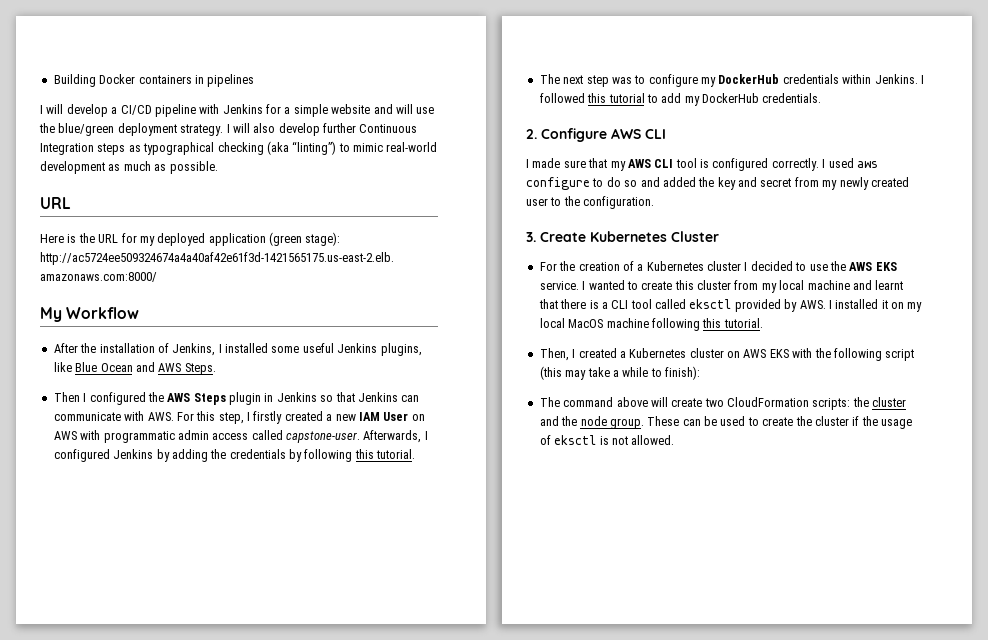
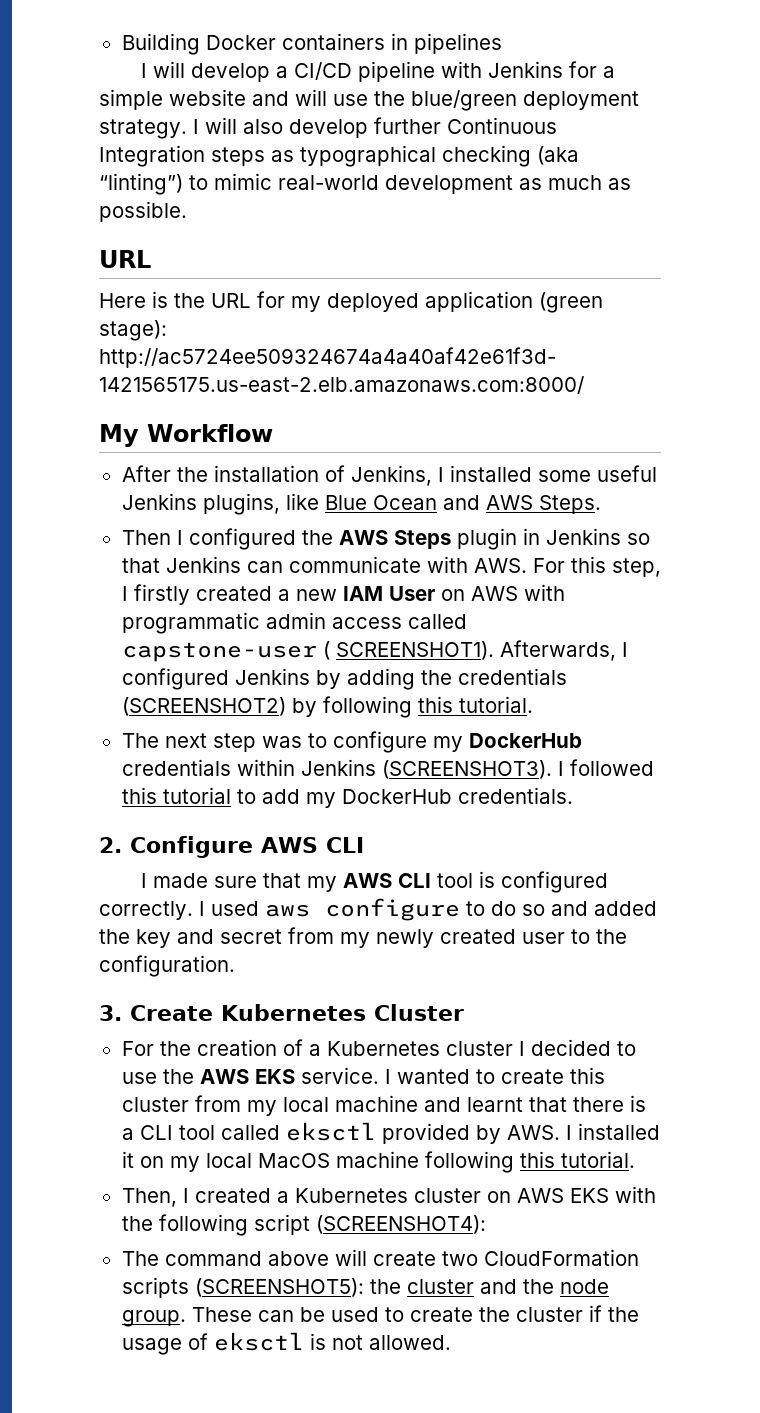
- Then I configured the AWS Steps plugin in Jenkins so that Jenkins can communicate with AWS. For this step, I firstly created a new IAM User on AWS with programmatic admin access called capstone-user.
+ Then I configured the AWS Steps plugin in Jenkins so that Jenkins can communicate with AWS. For this step, I firstly created a new IAM User on AWS with programmatic admin access called capstone-user ( SCREENSHOT1).
- Afterwards, I configured Jenkins by adding the credentials by following this tutorial.
+ Afterwards, I configured Jenkins by adding the credentials (SCREENSHOT2) by following this tutorial.
- The next step was to configure my DockerHub credentials within Jenkins.
+ The next step was to configure my DockerHub credentials within Jenkins (SCREENSHOT3).
- Then, I created a Kubernetes cluster on AWS EKS with the following script (this may take a while to finish):
+ Then, I created a Kubernetes cluster on AWS EKS with the following script (SCREENSHOT4):
- The command above will create two CloudFormation scripts: the cluster and the node group.
+ The command above will create two CloudFormation scripts (SCREENSHOT5): the cluster and the node group.

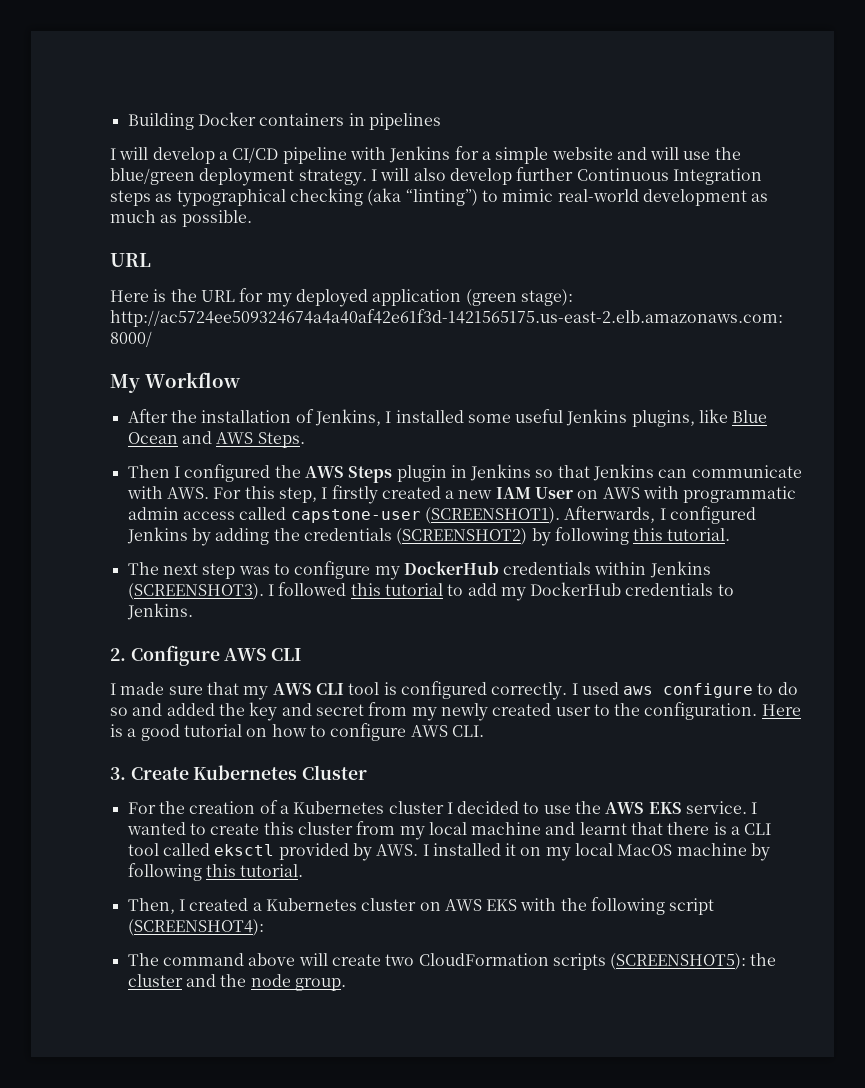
- Then I configured the AWS Steps plugin in Jenkins so that Jenkins can communicate with AWS. For this step, I firstly created a new IAM User on AWS with programmatic admin access called capstone-user ( SCREENSHOT1).
+ Then I configured the AWS Steps plugin in Jenkins so that Jenkins can communicate with AWS. For this step, I firstly created a new IAM User on AWS with programmatic admin access called capstone-user (SCREENSHOT1).
- I followed this tutorial to add my DockerHub credentials.
+ I followed this tutorial to add my DockerHub credentials to Jenkins.
+ Here is a good tutorial on how to configure AWS CLI.
- I wanted to create this cluster from my local machine and learnt that there is a CLI tool called eksctl provided by AWS. I installed it on my local MacOS machine following this tutorial.
+ I wanted to create this cluster from my local machine and learnt that there is a CLI tool called eksctl provided by AWS. I installed it on my local MacOS machine by following this tutorial.
- These can be used to create the cluster if the usage of eksctl is not allowed.

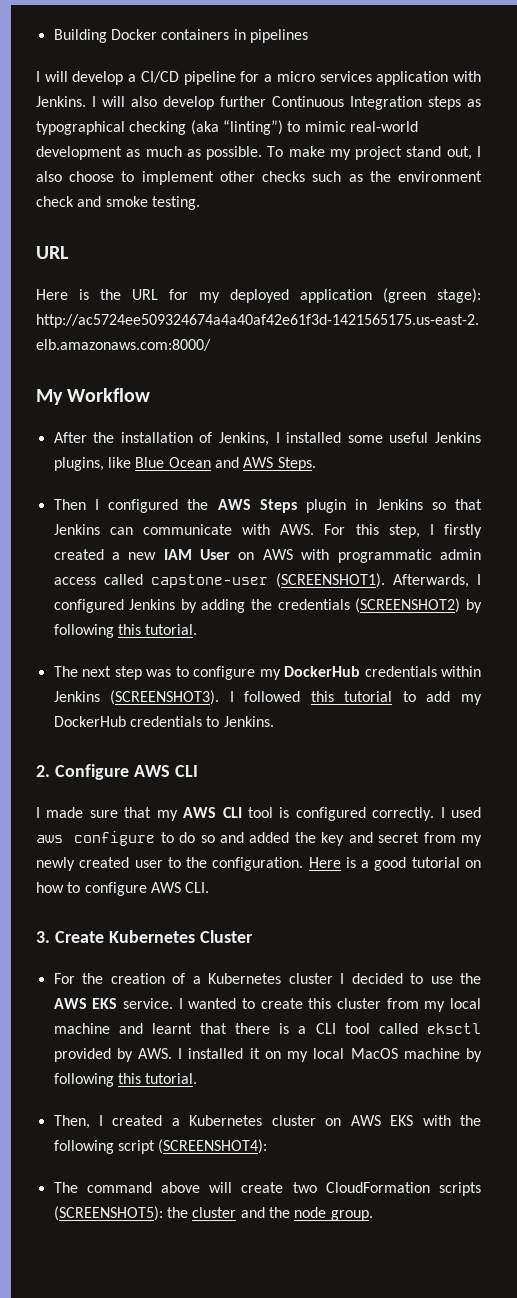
- I will develop a CI/CD pipeline with Jenkins for a simple website and will use the blue/green deployment strategy.
+ I will develop a CI/CD pipeline for a micro services application with Jenkins.
+ To make my project stand out, I also choose to implement other checks such as the environment check and smoke testing.

